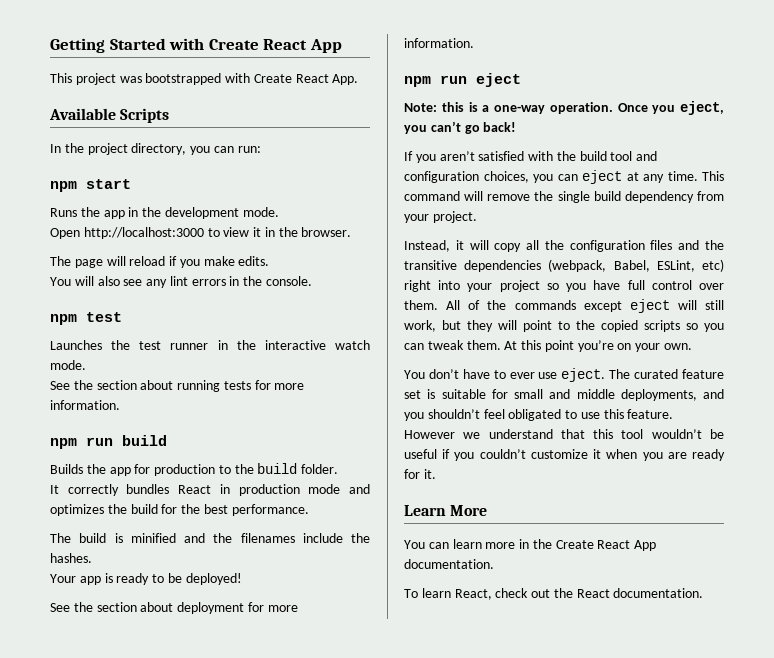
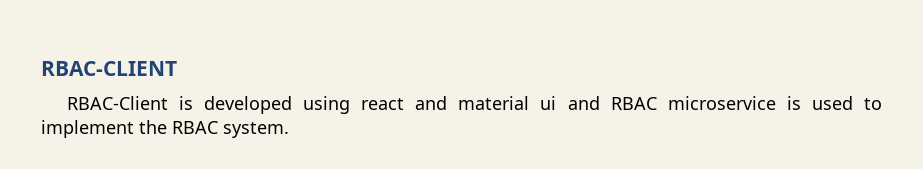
- Getting Started with Create React App
- This project was bootstrapped with Create React App.
- Available Scripts
- In the project directory, you can run:
- npm start
- Runs the app in the development mode.
- Open http://localhost:3000 to view it in the browser.
- The page will reload if you make edits.
- You will also see any lint errors in the console.
- npm test
- Launches the test runner in the interactive watch mode.
- See the section about running tests for more information.
- npm run build
- Builds the app for production to the build folder.
- It correctly bundles React in production mode and optimizes the build for the best performance.
- The build is minified and the filenames include the hashes.
- Your app is ready to be deployed!
- See the section about deployment for more information.
- npm run eject
- Note: this is a one-way operation. Once you eject, you can’t go back!
- If you aren’t satisfied with the build tool and configuration choices, you can eject at any time. This command will remove the single build dependency from your project.
- Instead, it will copy all the configuration files and the transitive dependencies (webpack, Babel, ESLint, etc) right into your project so you have full control over them. All of the commands except eject will still work, but they will point to the copied scripts so you can tweak them. At this point you’re on your own.
- You don’t have to ever use eject. The curated feature set is suitable for small and middle deployments, and you shouldn’t feel obligated to use this feature. However we understand that this tool wouldn’t be useful if you couldn’t customize it when you are ready for it.
- Learn More
- You can learn more in the Create React App documentation.
- To learn React, check out the React documentation.
+ RBAC-CLIENT
+ RBAC-Client is developed using react and material ui and RBAC microservice is used to implement the RBAC system.

